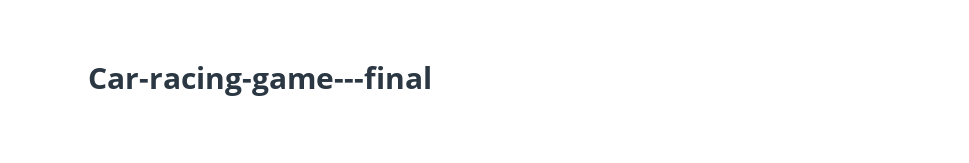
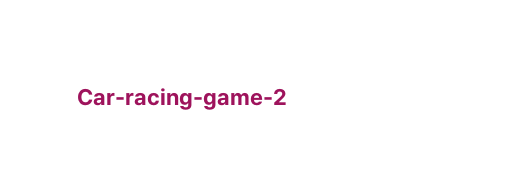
- Car-racing-game---final
+ Car-racing-game-2

